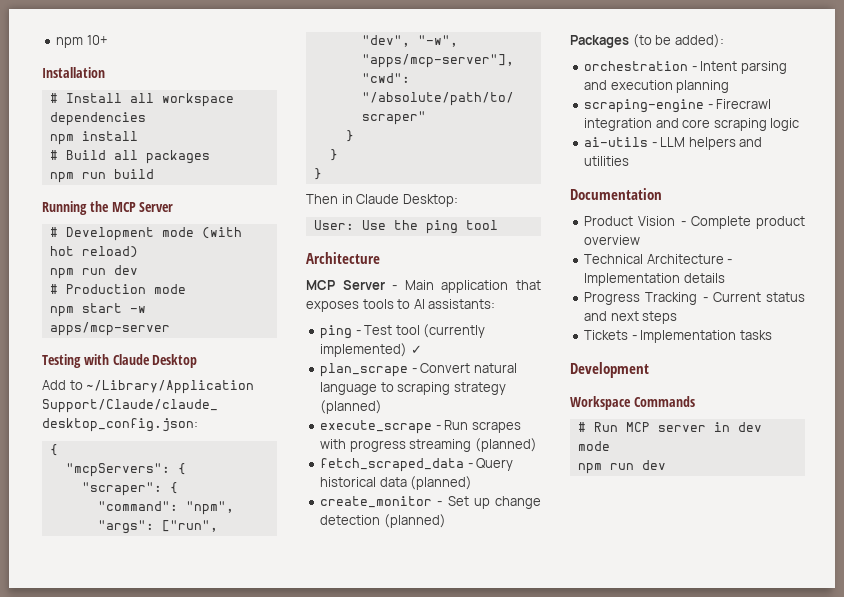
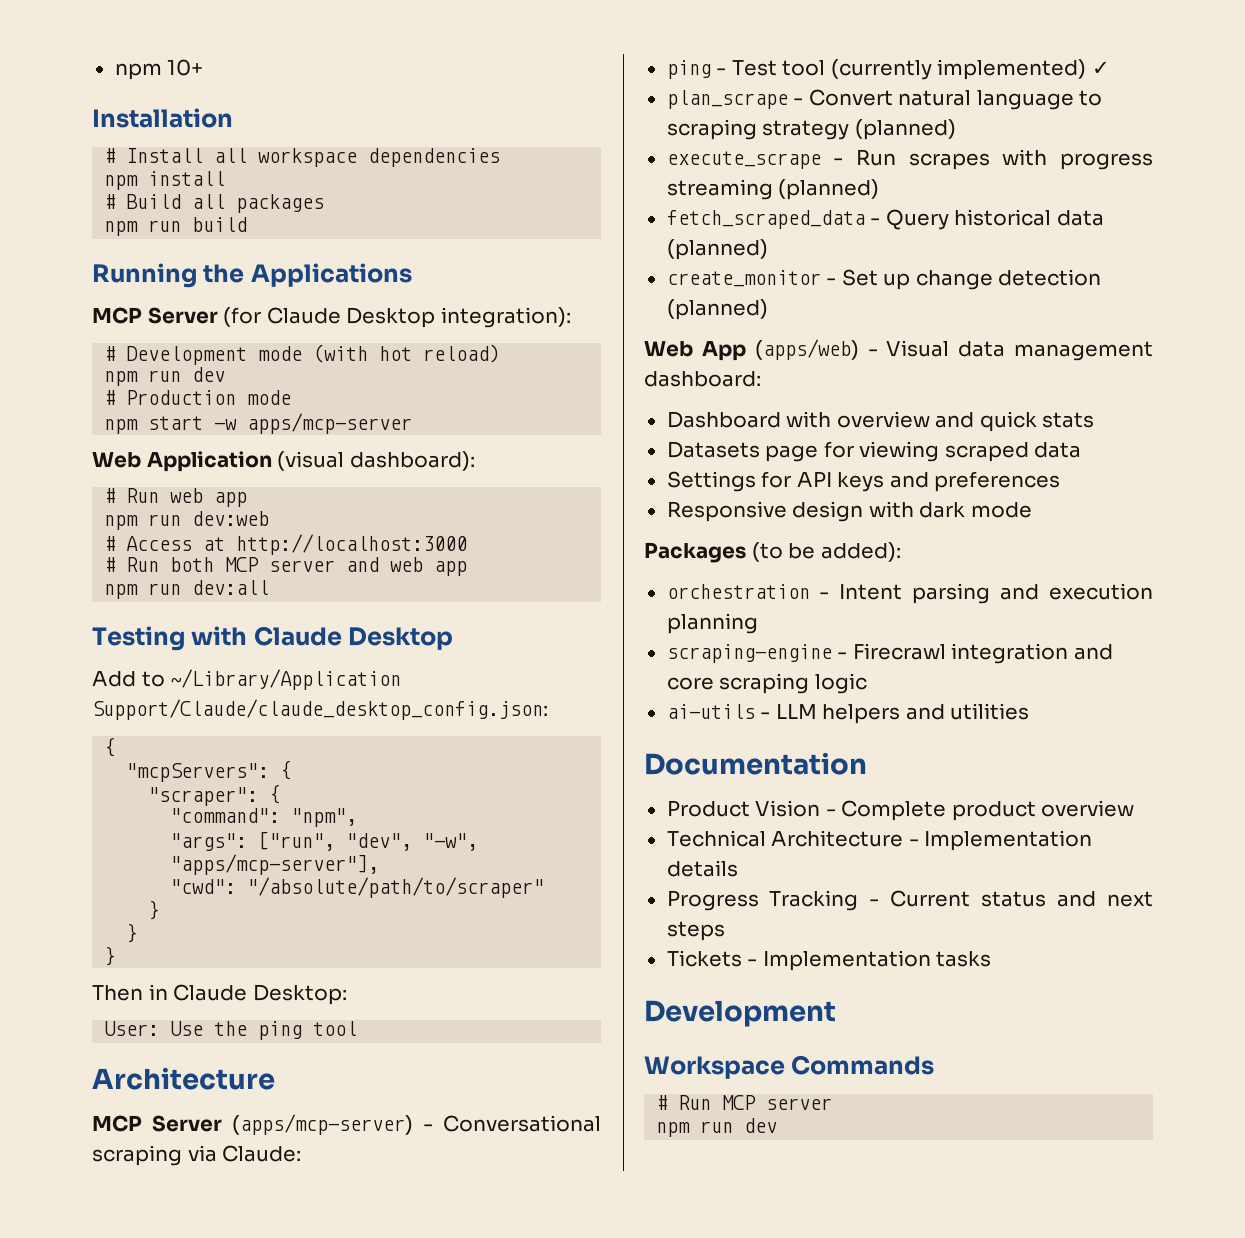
- Running the MCP Server
+ Running the Applications
+ MCP Server (for Claude Desktop integration):
+ Web Application (visual dashboard):
+ # Run web app
+ npm run dev:web
+ # Access at http://localhost:3000
+ # Run both MCP server and web app
+ npm run dev:all
- MCP Server - Main application that exposes tools to AI assistants:
+ MCP Server (apps/mcp-server) - Conversational scraping via Claude:
+ Web App (apps/web) - Visual data management dashboard:
+ Dashboard with overview and quick stats
+ Datasets page for viewing scraped data
+ Settings for API keys and preferences
+ Responsive design with dark mode
- # Run MCP server in dev mode
+ # Run MCP server

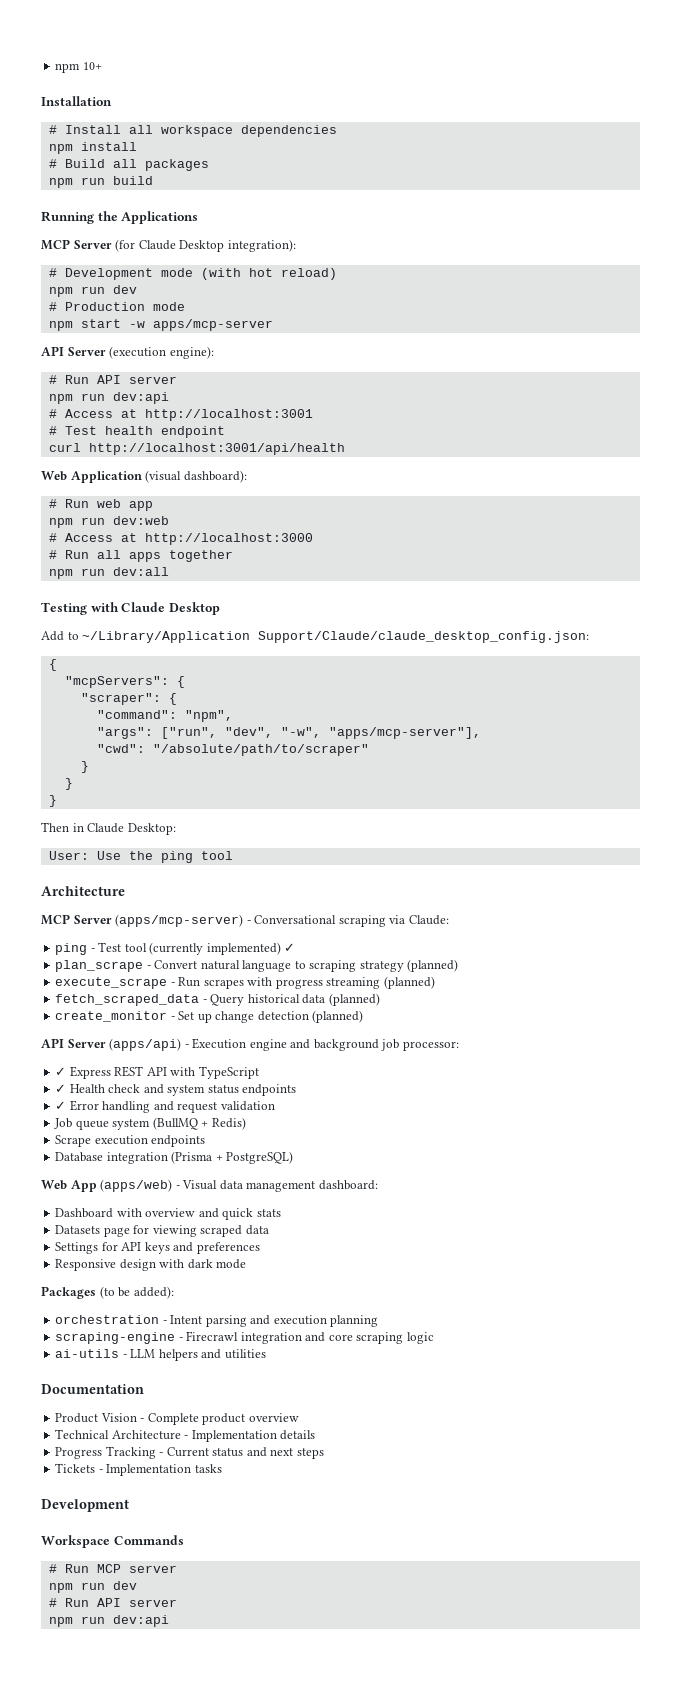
+ API Server (execution engine):
+ # Run API server
+ npm run dev:api
+ # Access at http://localhost:3001
+ # Test health endpoint
+ curl http://localhost:3001/api/health
- # Run both MCP server and web app
+ # Run all apps together
+ API Server (apps/api) - Execution engine and background job processor:
+ ✓ Express REST API with TypeScript
+ ✓ Health check and system status endpoints
+ ✓ Error handling and request validation
+ Job queue system (BullMQ + Redis)
+ Scrape execution endpoints
+ Database integration (Prisma + PostgreSQL)
  # Run MCP server
  npm run dev
+ # Run API server
+ npm run dev:api

